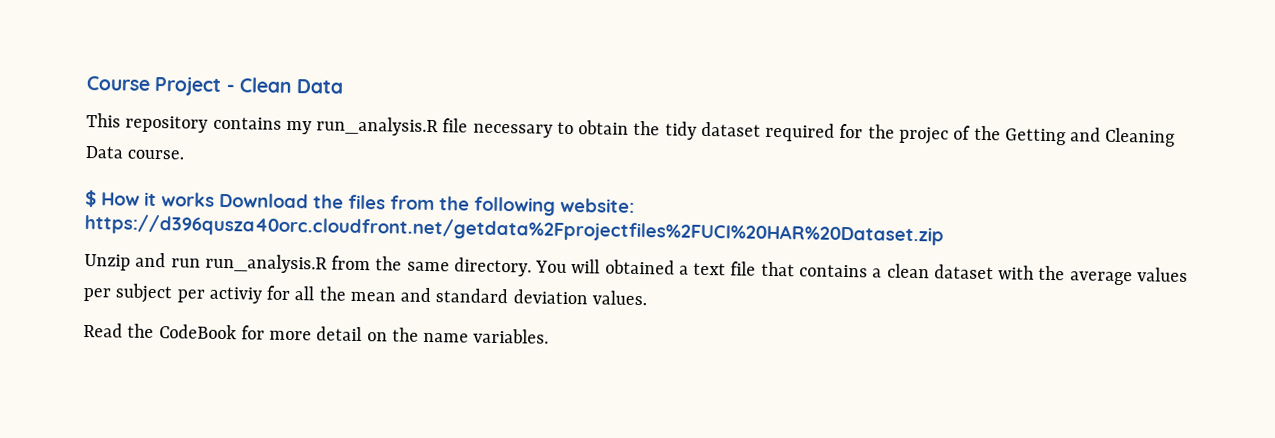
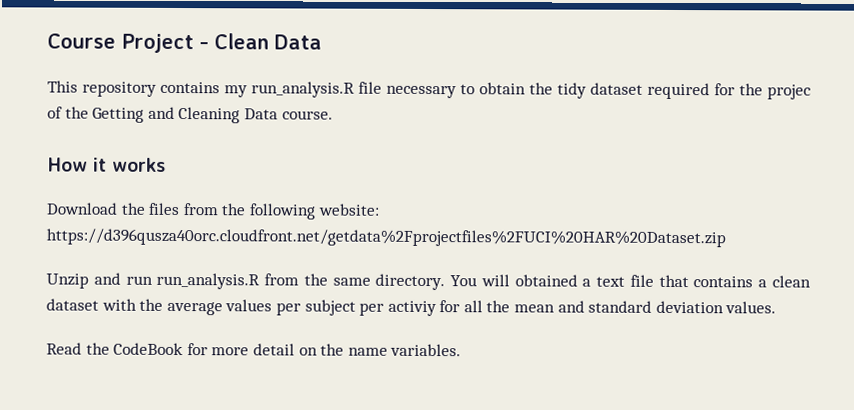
- $ How it works Download the files from the following website: https://d396qusza40orc.cloudfront.net/getdata%2Fprojectfiles%2FUCI%20HAR%20Dataset.zip
+ How it works
+ Download the files from the following website: https://d396qusza40orc.cloudfront.net/getdata%2Fprojectfiles%2FUCI%20HAR%20Dataset.zip

